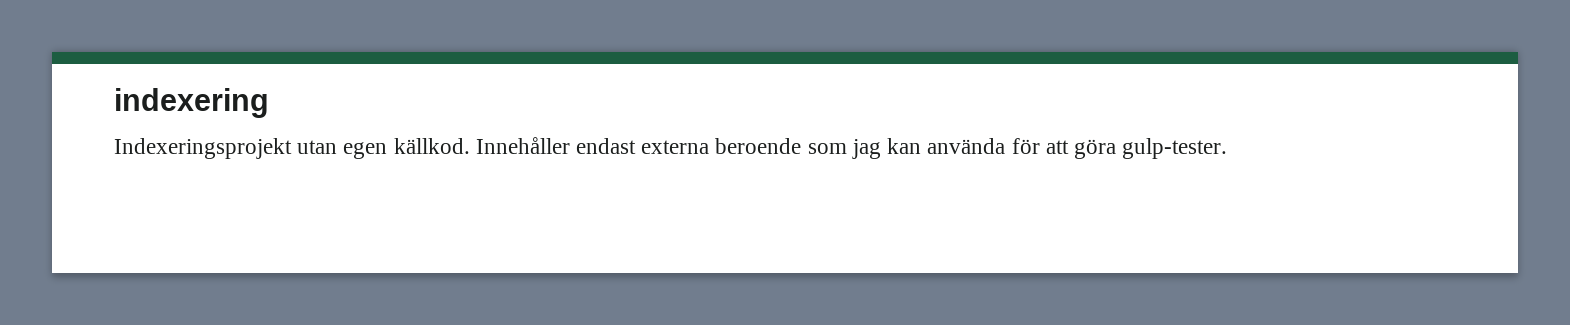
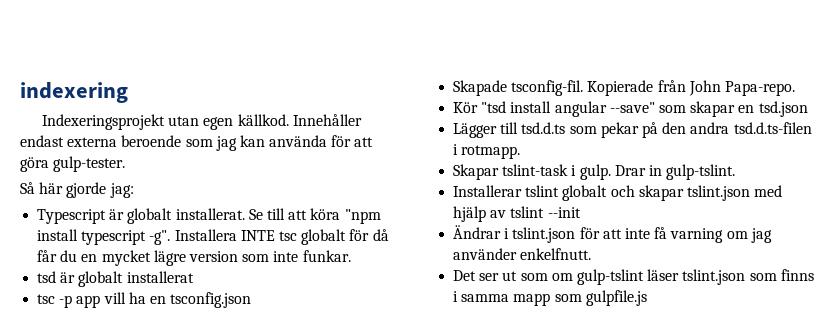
+ Så här gjorde jag:
+ Typescript är globalt installerat. Se till att köra "npm install typescript -g". Installera INTE tsc globalt för då får du en mycket lägre version som inte funkar.
+ tsd är globalt installerat
+ tsc -p app vill ha en tsconfig.json
+ Skapade tsconfig-fil. Kopierade från John Papa-repo.
+ Kör "tsd install angular --save" som skapar en tsd.json
+ Lägger till tsd.d.ts som pekar på den andra tsd.d.ts-filen i rotmapp.
+ Skapar tslint-task i gulp. Drar in gulp-tslint.
+ Installerar tslint globalt och skapar tslint.json med hjälp av tslint --init
+ Ändrar i tslint.json för att inte få varning om jag använder enkelfnutt.
+ Det ser ut som om gulp-tslint läser tslint.json som finns i samma mapp som gulpfile.js

